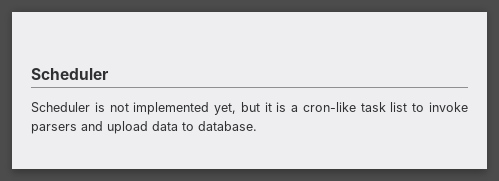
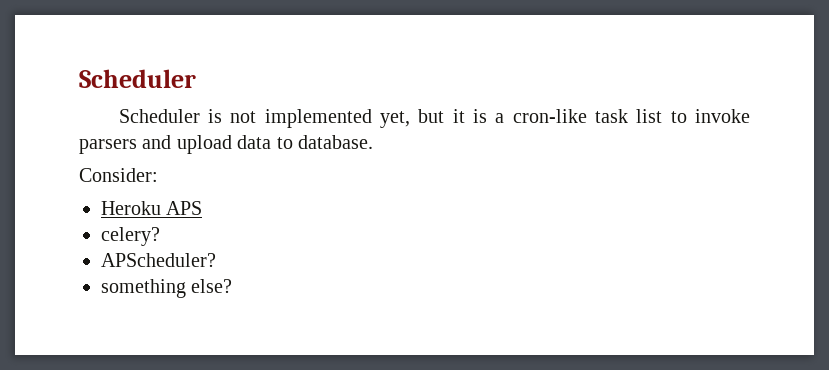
+ Consider:
+ Heroku APS
+ celery?
+ APScheduler?
+ something else?

